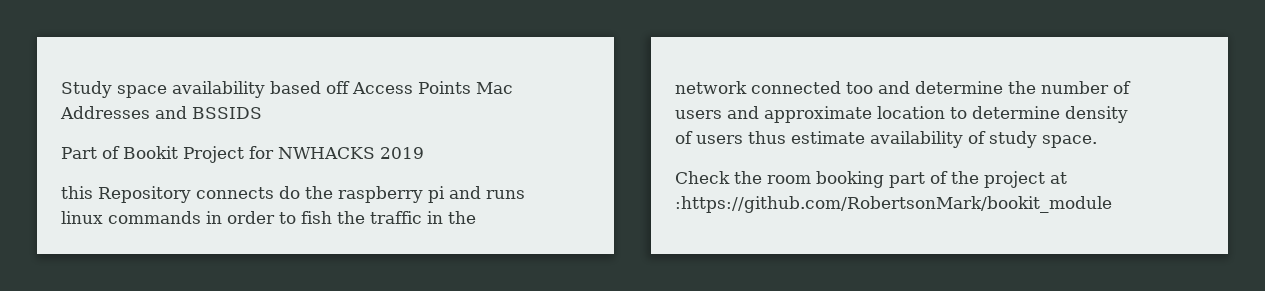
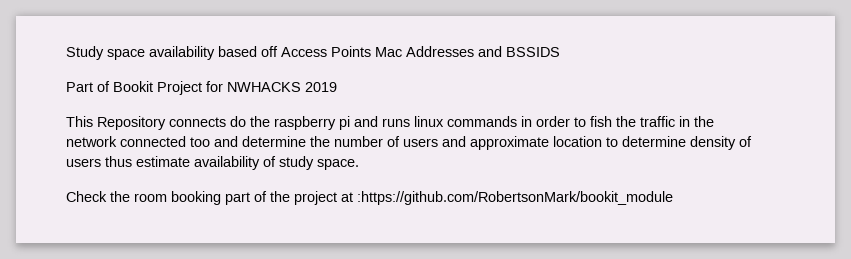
- this Repository connects do the raspberry pi and runs linux commands in order to fish the traffic in the network connected too and determine the number of users and approximate location to determine density of users thus estimate availability of study space.
+ This Repository connects do the raspberry pi and runs linux commands in order to fish the traffic in the network connected too and determine the number of users and approximate location to determine density of users thus estimate availability of study space.

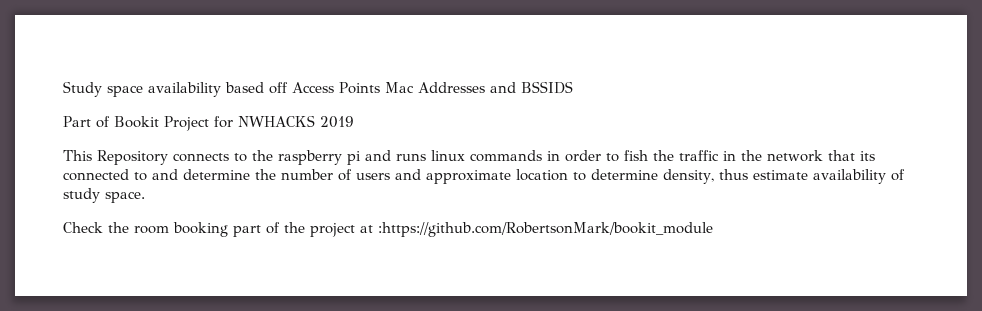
- This Repository connects do the raspberry pi and runs linux commands in order to fish the traffic in the network connected too and determine the number of users and approximate location to determine density of users thus estimate availability of study space.
+ This Repository connects to the raspberry pi and runs linux commands in order to fish the traffic in the network that its connected to and determine the number of users and approximate location to determine density, thus estimate availability of study space.

